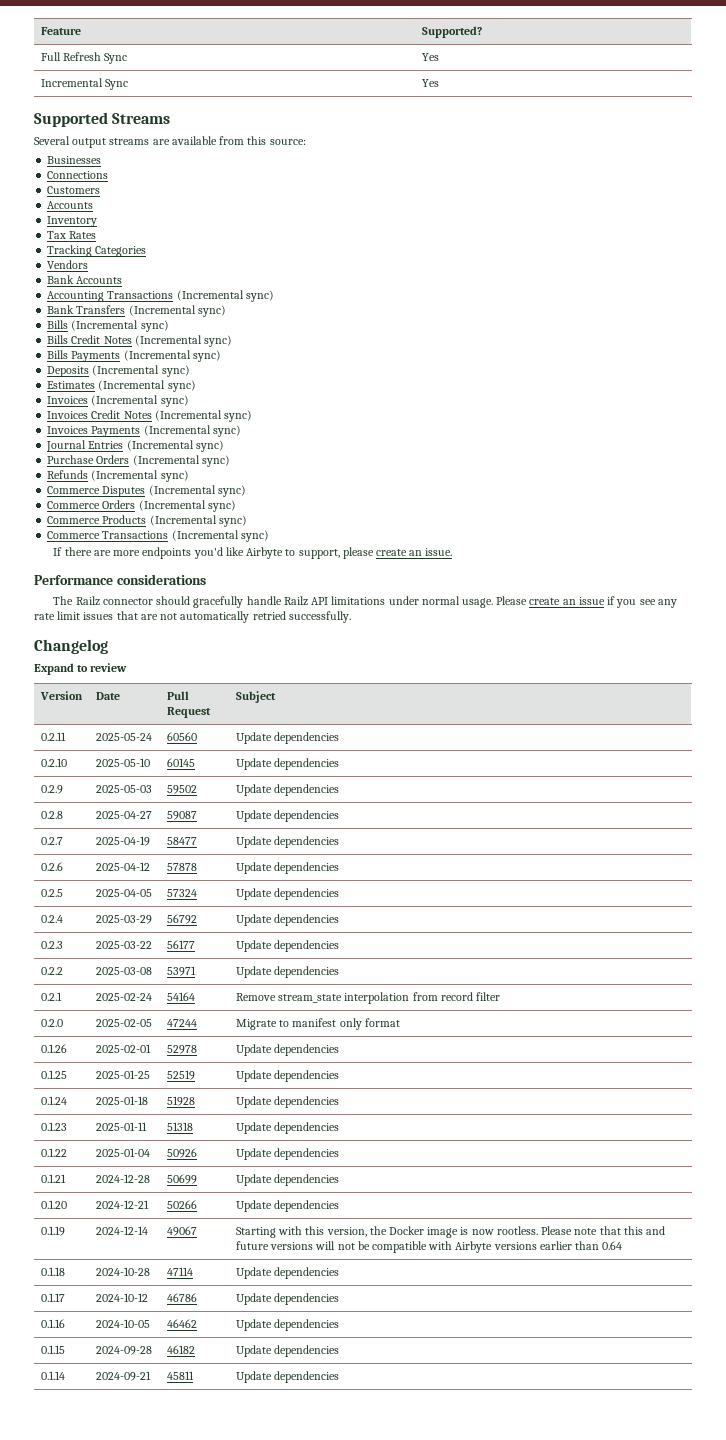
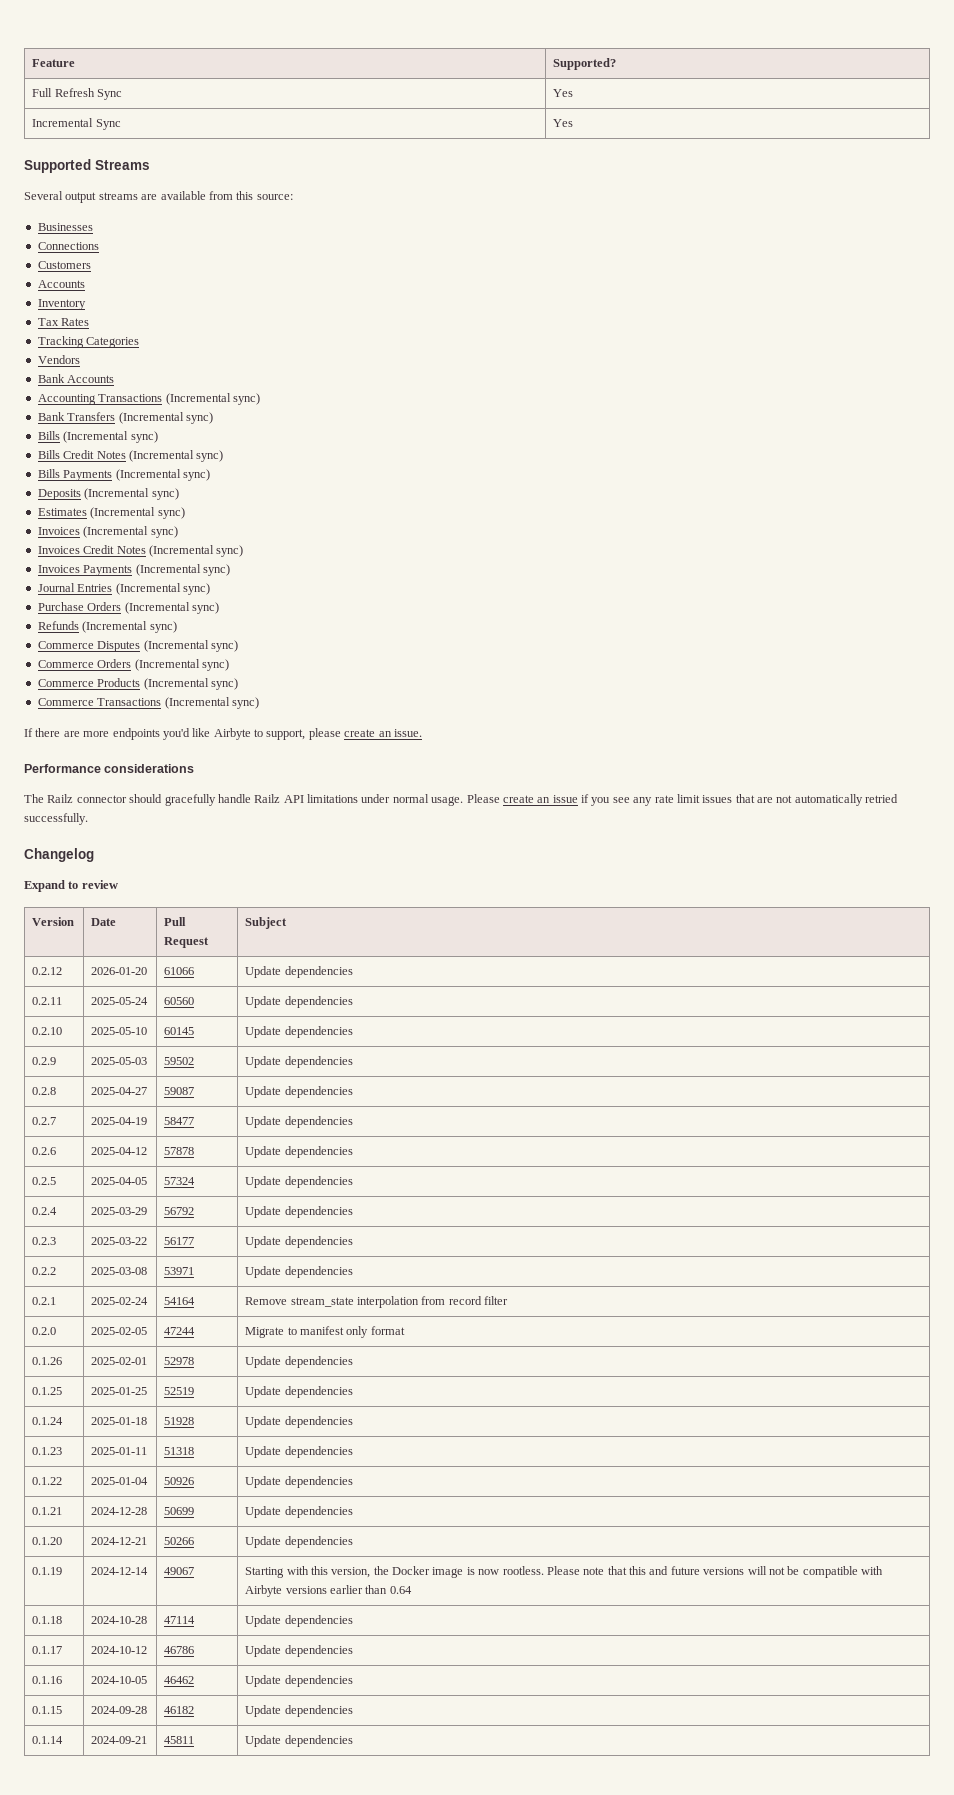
+ 0.2.12 | 2026-01-20 | 61066 | Update dependencies

